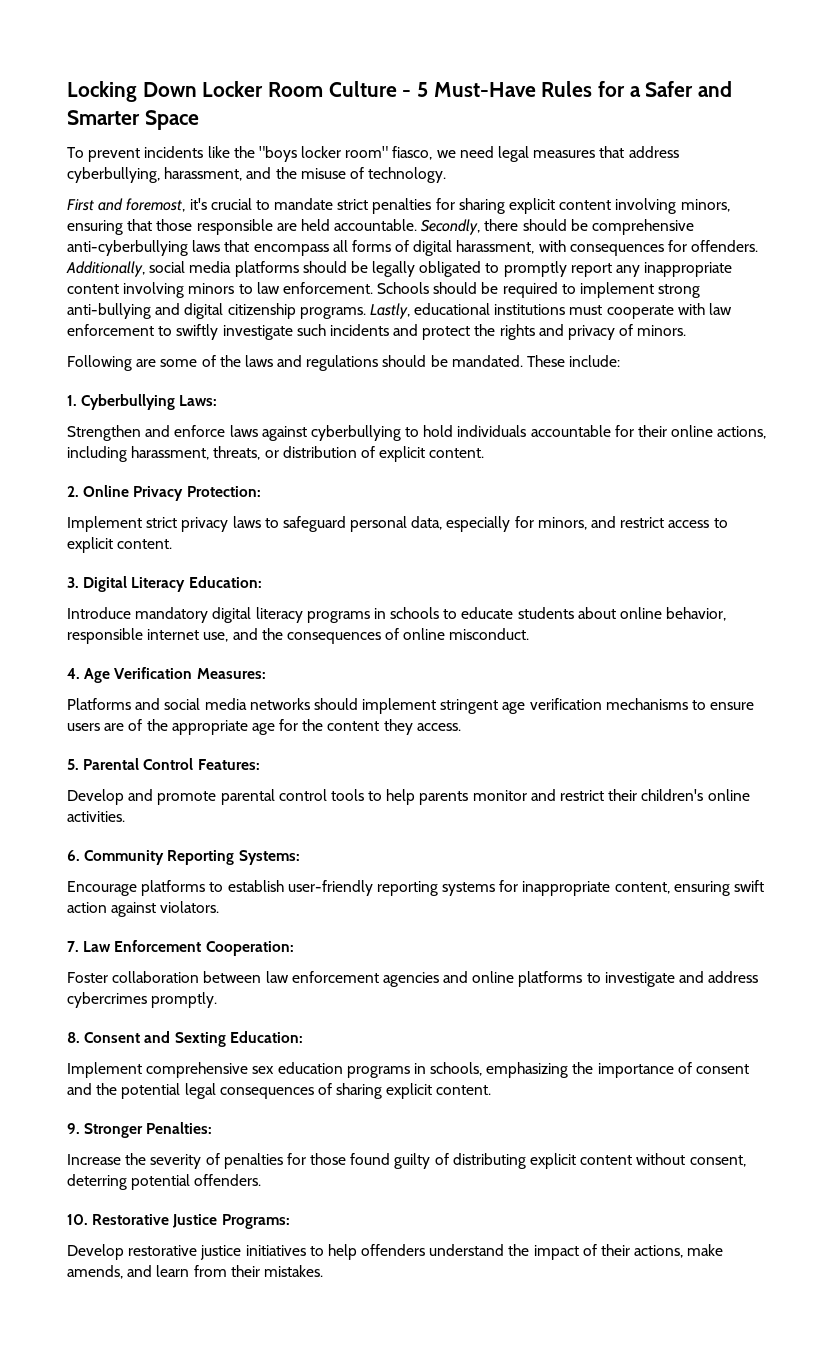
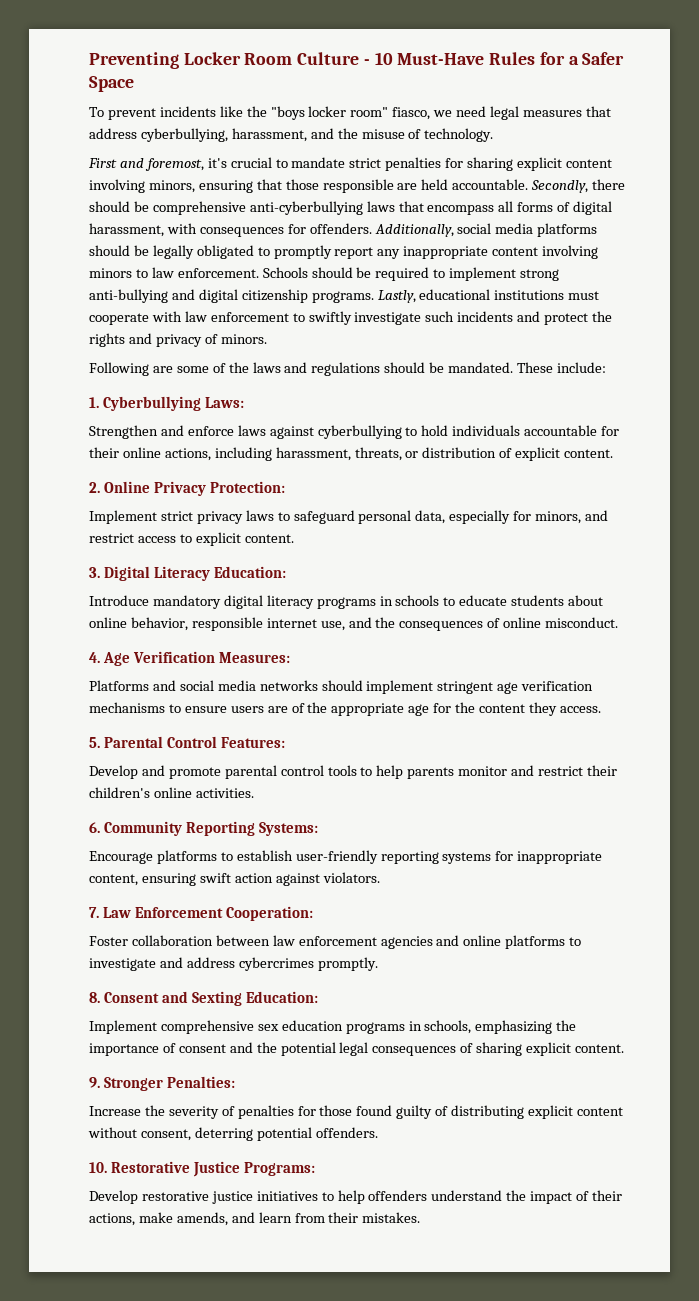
- Locking Down Locker Room Culture - 5 Must-Have Rules for a Safer and Smarter Space
+ Preventing Locker Room Culture - 10 Must-Have Rules for a Safer Space

